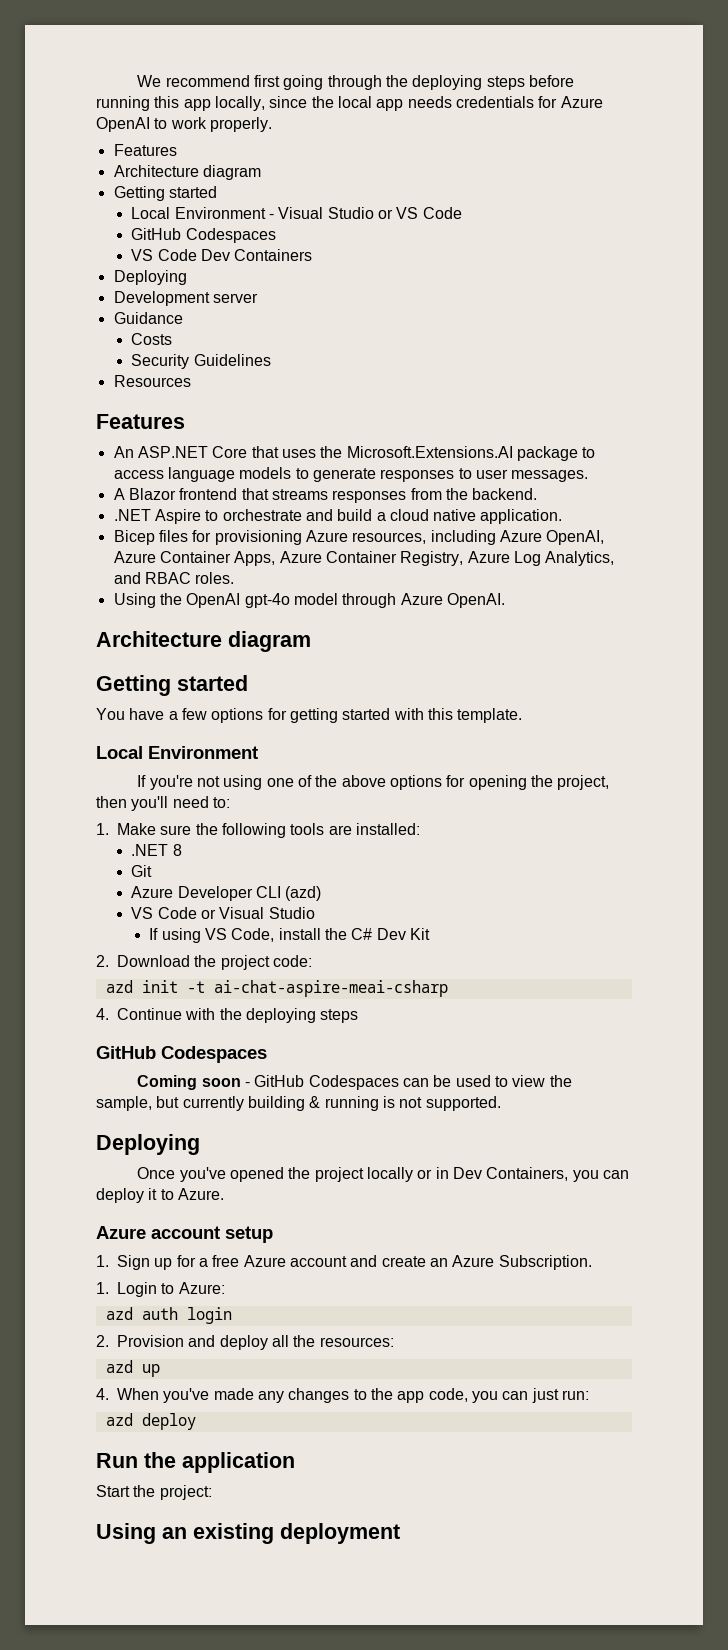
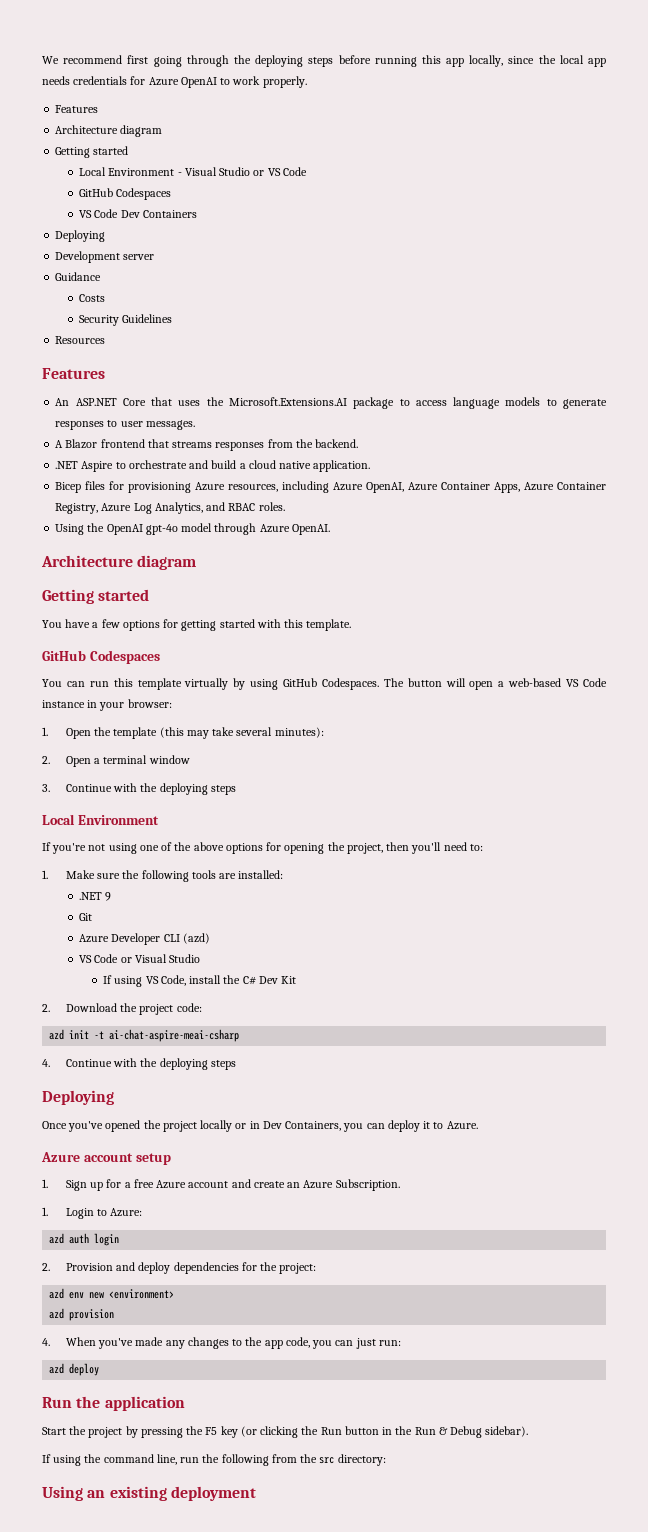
  You have a few options for getting started with this template.
+ GitHub Codespaces
+ You can run this template virtually by using GitHub Codespaces. The button will open a web-based VS Code instance in your browser:
+ 1. Open the template (this may take several minutes):
+ 2. Open a terminal window
+ 3. Continue with the deploying steps
- .NET 8
+ .NET 9
  4. Continue with the deploying steps
- GitHub Codespaces
- Coming soon - GitHub Codespaces can be used to view the sample, but currently building & running is not supported.
- 2. Provision and deploy all the resources:
- azd up
+ 2. Provision and deploy dependencies for the project:
+ azd env new <environment>
+ azd provision
- Start the project:
+ Start the project by pressing the F5 key (or clicking the Run button in the Run & Debug sidebar).
+ If using the command line, run the following from the src directory:

